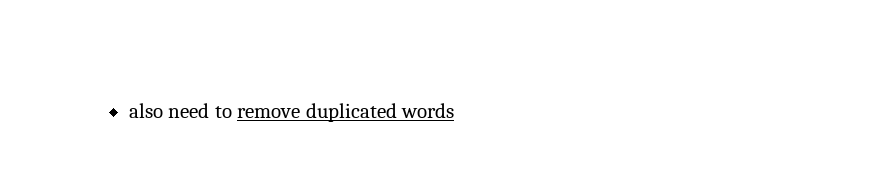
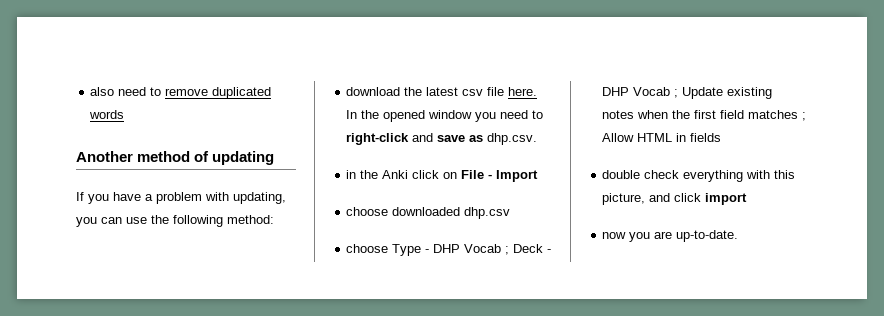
+ Another method of updating
+ If you have a problem with updating, you can use the following method:
+ download the latest csv file here. In the opened window you need to right-click and save as dhp.csv.
+ in the Anki click on File - Import
+ choose downloaded dhp.csv
+ choose Type - DHP Vocab ; Deck - DHP Vocab ; Update existing notes when the first field matches ; Allow HTML in fields
+ double check everything with this picture, and click import
+ now you are up-to-date.

